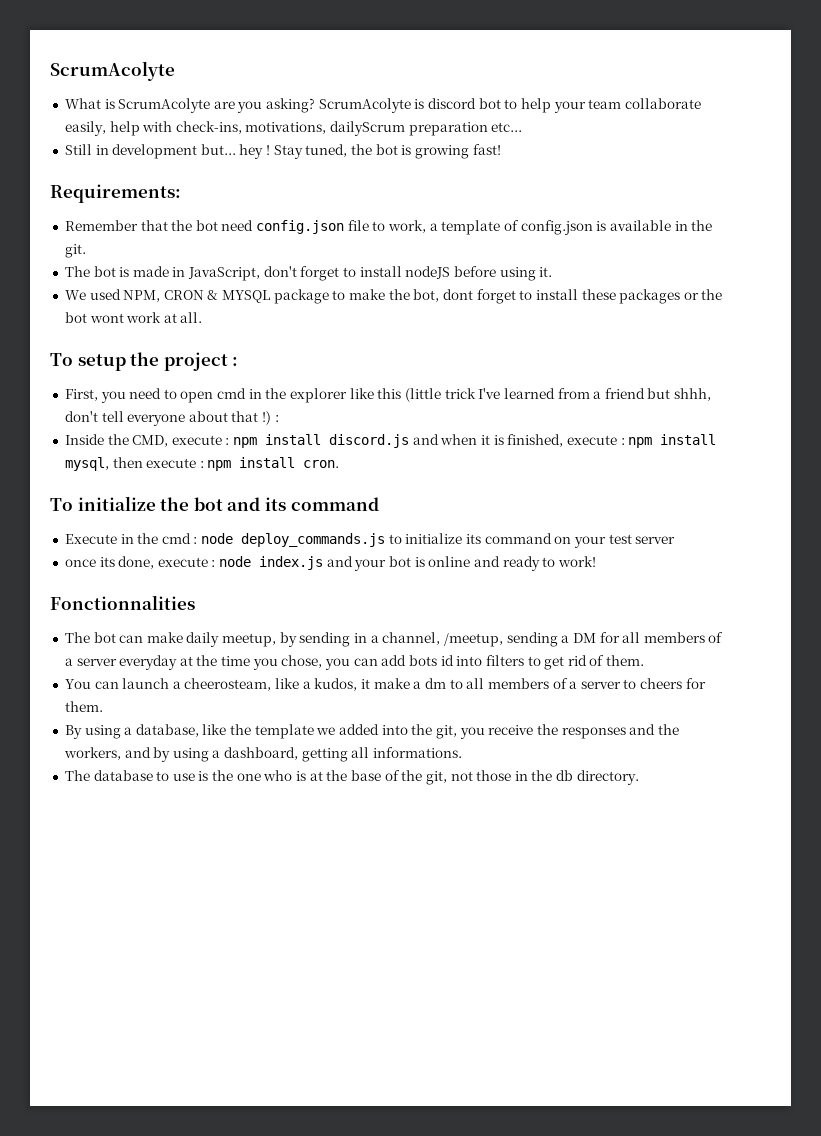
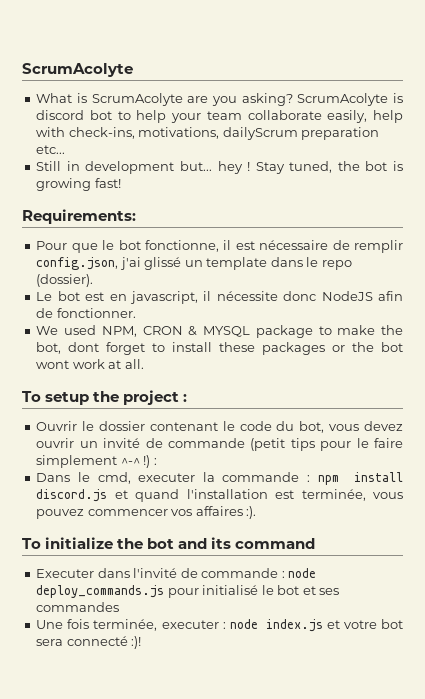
- Remember that the bot need config.json file to work, a template of config.json is available in the git.
- The bot is made in JavaScript, don't forget to install nodeJS before using it.
+ Pour que le bot fonctionne, il est nécessaire de remplir config.json, j'ai glissé un template dans le repo (dossier).
+ Le bot est en javascript, il nécessite donc NodeJS afin de fonctionner.
- First, you need to open cmd in the explorer like this (little trick I've learned from a friend but shhh, don't tell everyone about that !) :
- Inside the CMD, execute : npm install discord.js and when it is finished, execute : npm install mysql, then execute : npm install cron.
+ Ouvrir le dossier contenant le code du bot, vous devez ouvrir un invité de commande (petit tips pour le faire simplement ^-^ !) :
+ Dans le cmd, executer la commande : npm install discord.js et quand l'installation est terminée, vous pouvez commencer vos affaires :).
- Execute in the cmd : node deploy_commands.js to initialize its command on your test server
- once its done, execute : node index.js and your bot is online and ready to work!
- Fonctionnalities
- The bot can make daily meetup, by sending in a channel, /meetup, sending a DM for all members of a server everyday at the time you chose, you can add bots id into filters to get rid of them.
- You can launch a cheerosteam, like a kudos, it make a dm to all members of a server to cheers for them.
- By using a database, like the template we added into the git, you receive the responses and the workers, and by using a dashboard, getting all informations.
- The database to use is the one who is at the base of the git, not those in the db directory.
+ Executer dans l'invité de commande : node deploy_commands.js pour initialisé le bot et ses commandes
+ Une fois terminée, executer : node index.js et votre bot sera connecté :)!

